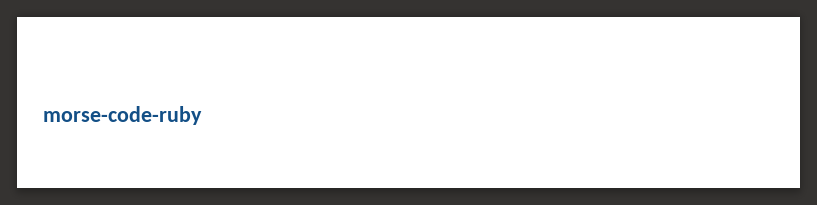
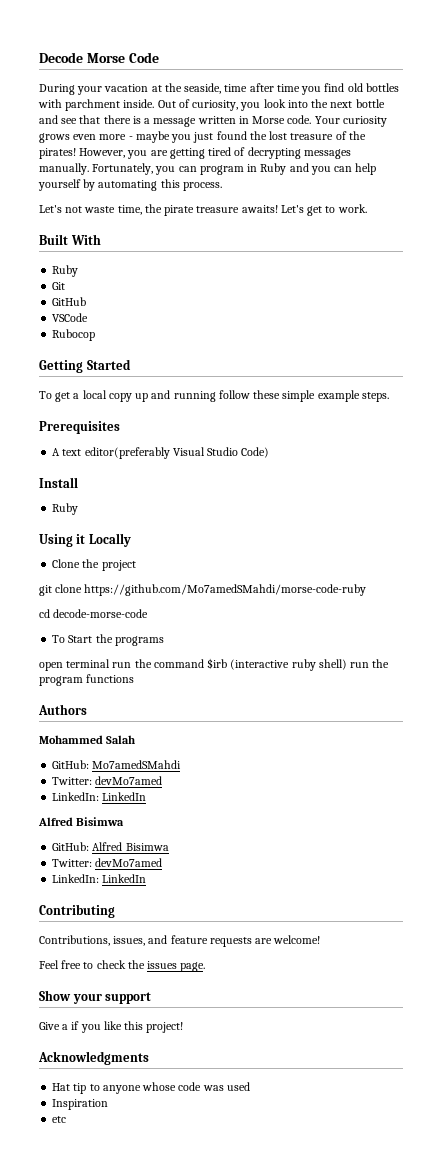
- morse-code-ruby
+ Decode Morse Code
+ During your vacation at the seaside, time after time you find old bottles with parchment inside. Out of curiosity, you look into the next bottle and see that there is a message written in Morse code. Your curiosity grows even more - maybe you just found the lost treasure of the pirates! However, you are getting tired of decrypting messages manually. Fortunately, you can program in Ruby and you can help yourself by automating this process.
+ Let's not waste time, the pirate treasure awaits! Let's get to work.
+ Built With
+ Ruby
+ Git
+ GitHub
+ VSCode
+ Rubocop
+ Getting Started
+ To get a local copy up and running follow these simple example steps.
+ Prerequisites
+ A text editor(preferably Visual Studio Code)
+ Install
+ Ruby
+ Using it Locally
+ Clone the project
+ git clone https://github.com/Mo7amedSMahdi/morse-code-ruby
+ cd decode-morse-code
+ To Start the programs
+ open terminal run the command $irb (interactive ruby shell) run the program functions
+ Authors
+ Mohammed Salah
+ GitHub: Mo7amedSMahdi
+ Twitter: devMo7amed
+ LinkedIn: LinkedIn
+ Alfred Bisimwa
+ GitHub: Alfred Bisimwa
+ Twitter: devMo7amed
+ LinkedIn: LinkedIn
+ Contributing
+ Contributions, issues, and feature requests are welcome!
+ Feel free to check the issues page.
+ Show your support
+ Give a if you like this project!
+ Acknowledgments
+ Hat tip to anyone whose code was used
+ Inspiration
+ etc

